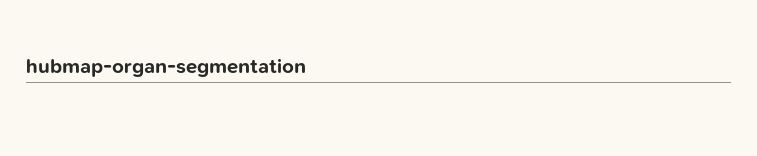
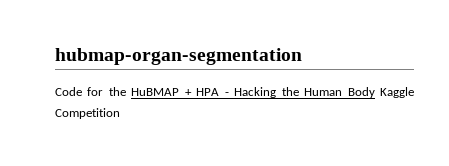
+ Code for the HuBMAP + HPA - Hacking the Human Body Kaggle Competition

